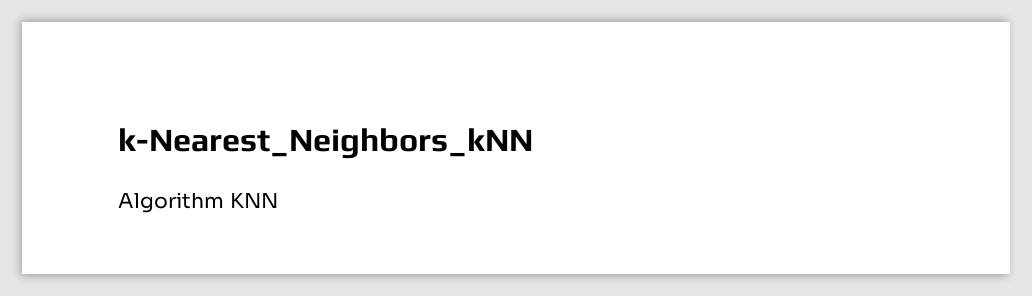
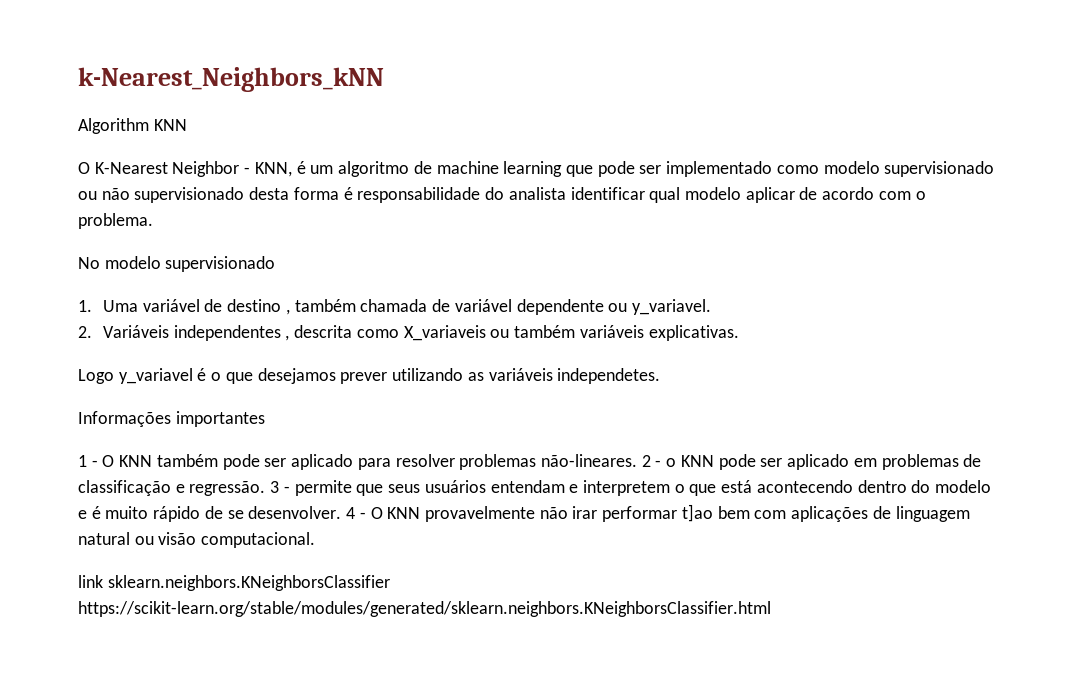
+ O K-Nearest Neighbor - KNN, é um algoritmo de machine learning que pode ser implementado como modelo supervisionado ou não supervisionado desta forma é responsabilidade do analista identificar qual modelo aplicar de acordo com o problema.
+ No modelo supervisionado
+ 1. Uma variável de destino , também chamada de variável dependente ou y_variavel.
+ 2. Variáveis independentes , descrita como X_variaveis ou também variáveis explicativas.
+ Logo y_variavel é o que desejamos prever utilizando as variáveis independetes.
+ Informações importantes
+ 1 - O KNN também pode ser aplicado para resolver problemas não-lineares. 2 - o KNN pode ser aplicado em problemas de classificação e regressão. 3 - permite que seus usuários entendam e interpretem o que está acontecendo dentro do modelo e é muito rápido de se desenvolver. 4 - O KNN provavelmente não irar performar t]ao bem com aplicações de linguagem natural ou visão computacional.
+ link sklearn.neighbors.KNeighborsClassifier https://scikit-learn.org/stable/modules/generated/sklearn.neighbors.KNeighborsClassifier.html

